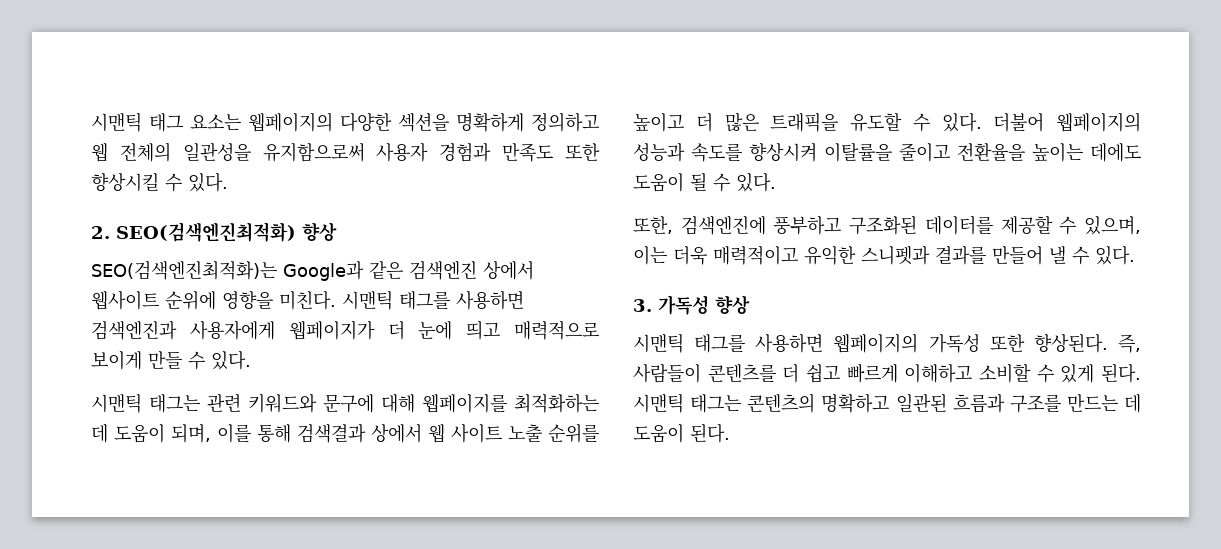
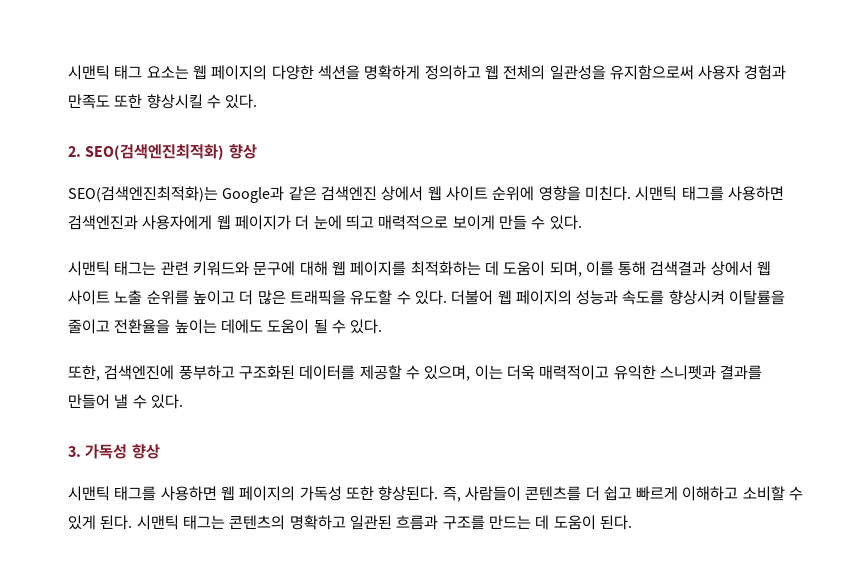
- 시맨틱 태그 요소는 웹페이지의 다양한 섹션을 명확하게 정의하고 웹 전체의 일관성을 유지함으로써 사용자 경험과 만족도 또한 향상시킬 수 있다.
+ 시맨틱 태그 요소는 웹 페이지의 다양한 섹션을 명확하게 정의하고 웹 전체의 일관성을 유지함으로써 사용자 경험과 만족도 또한 향상시킬 수 있다.
- SEO(검색엔진최적화)는 Google과 같은 검색엔진 상에서 웹사이트 순위에 영향을 미친다.
+ SEO(검색엔진최적화)는 Google과 같은 검색엔진 상에서 웹 사이트 순위에 영향을 미친다.
- 시맨틱 태그를 사용하면 검색엔진과 사용자에게 웹페이지가 더 눈에 띄고 매력적으로 보이게 만들 수 있다.
+ 시맨틱 태그를 사용하면 검색엔진과 사용자에게 웹 페이지가 더 눈에 띄고 매력적으로 보이게 만들 수 있다.
- 시맨틱 태그는 관련 키워드와 문구에 대해 웹페이지를 최적화하는 데 도움이 되며, 이를 통해 검색결과 상에서 웹 사이트 노출 순위를 높이고 더 많은 트래픽을 유도할 수 있다.
+ 시맨틱 태그는 관련 키워드와 문구에 대해 웹 페이지를 최적화하는 데 도움이 되며, 이를 통해 검색결과 상에서 웹 사이트 노출 순위를 높이고 더 많은 트래픽을 유도할 수 있다.
- 더불어 웹페이지의 성능과 속도를 향상시켜 이탈률을 줄이고 전환율을 높이는 데에도 도움이 될 수 있다.
+ 더불어 웹 페이지의 성능과 속도를 향상시켜 이탈률을 줄이고 전환율을 높이는 데에도 도움이 될 수 있다.
- 시맨틱 태그를 사용하면 웹페이지의 가독성 또한 향상된다.
+ 시맨틱 태그를 사용하면 웹 페이지의 가독성 또한 향상된다.

